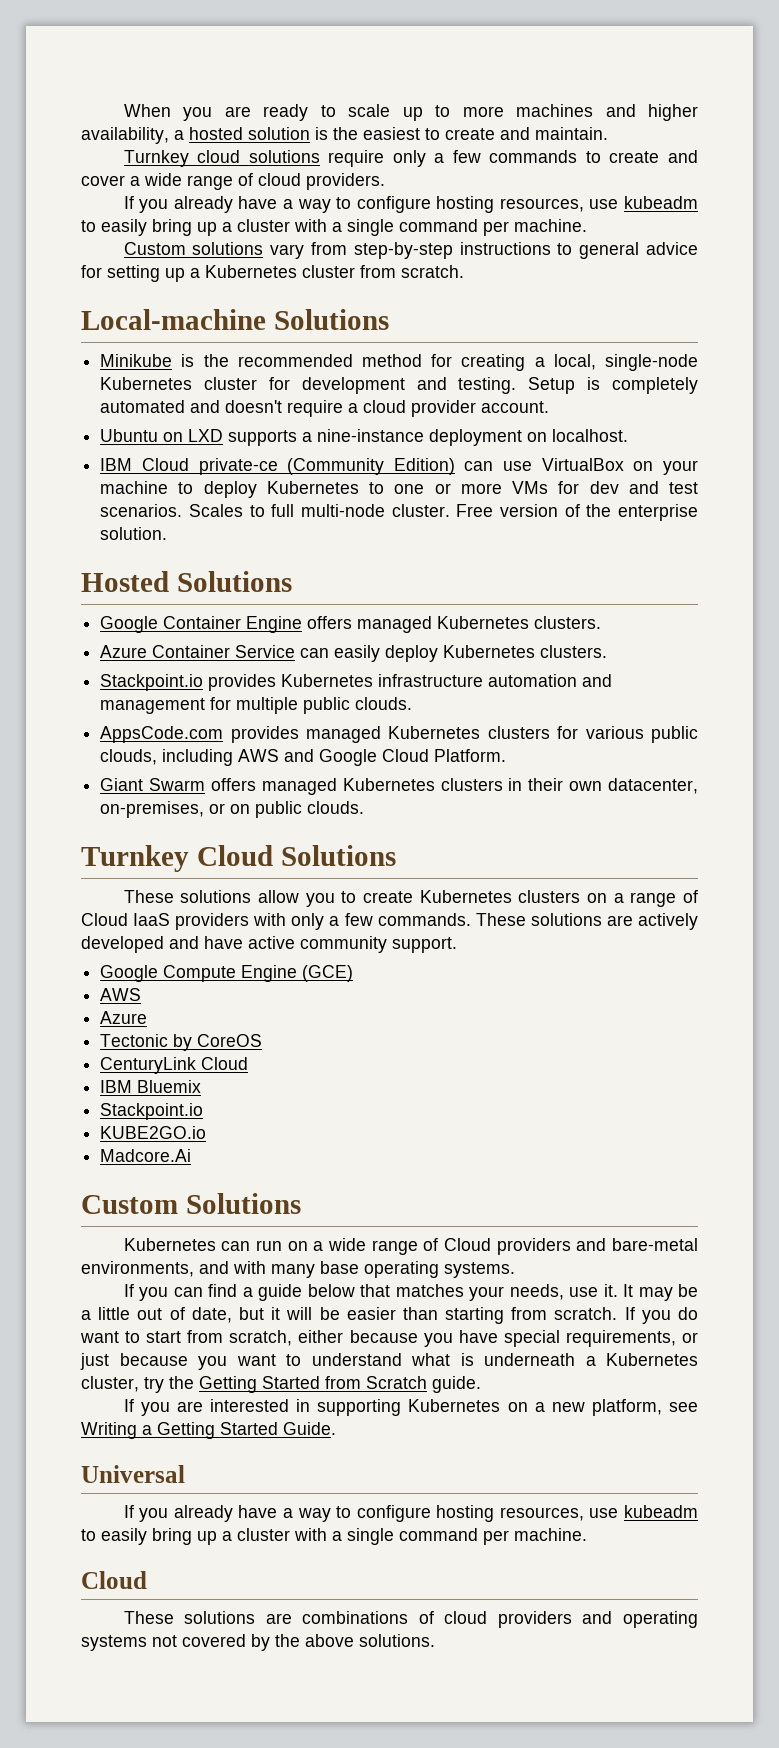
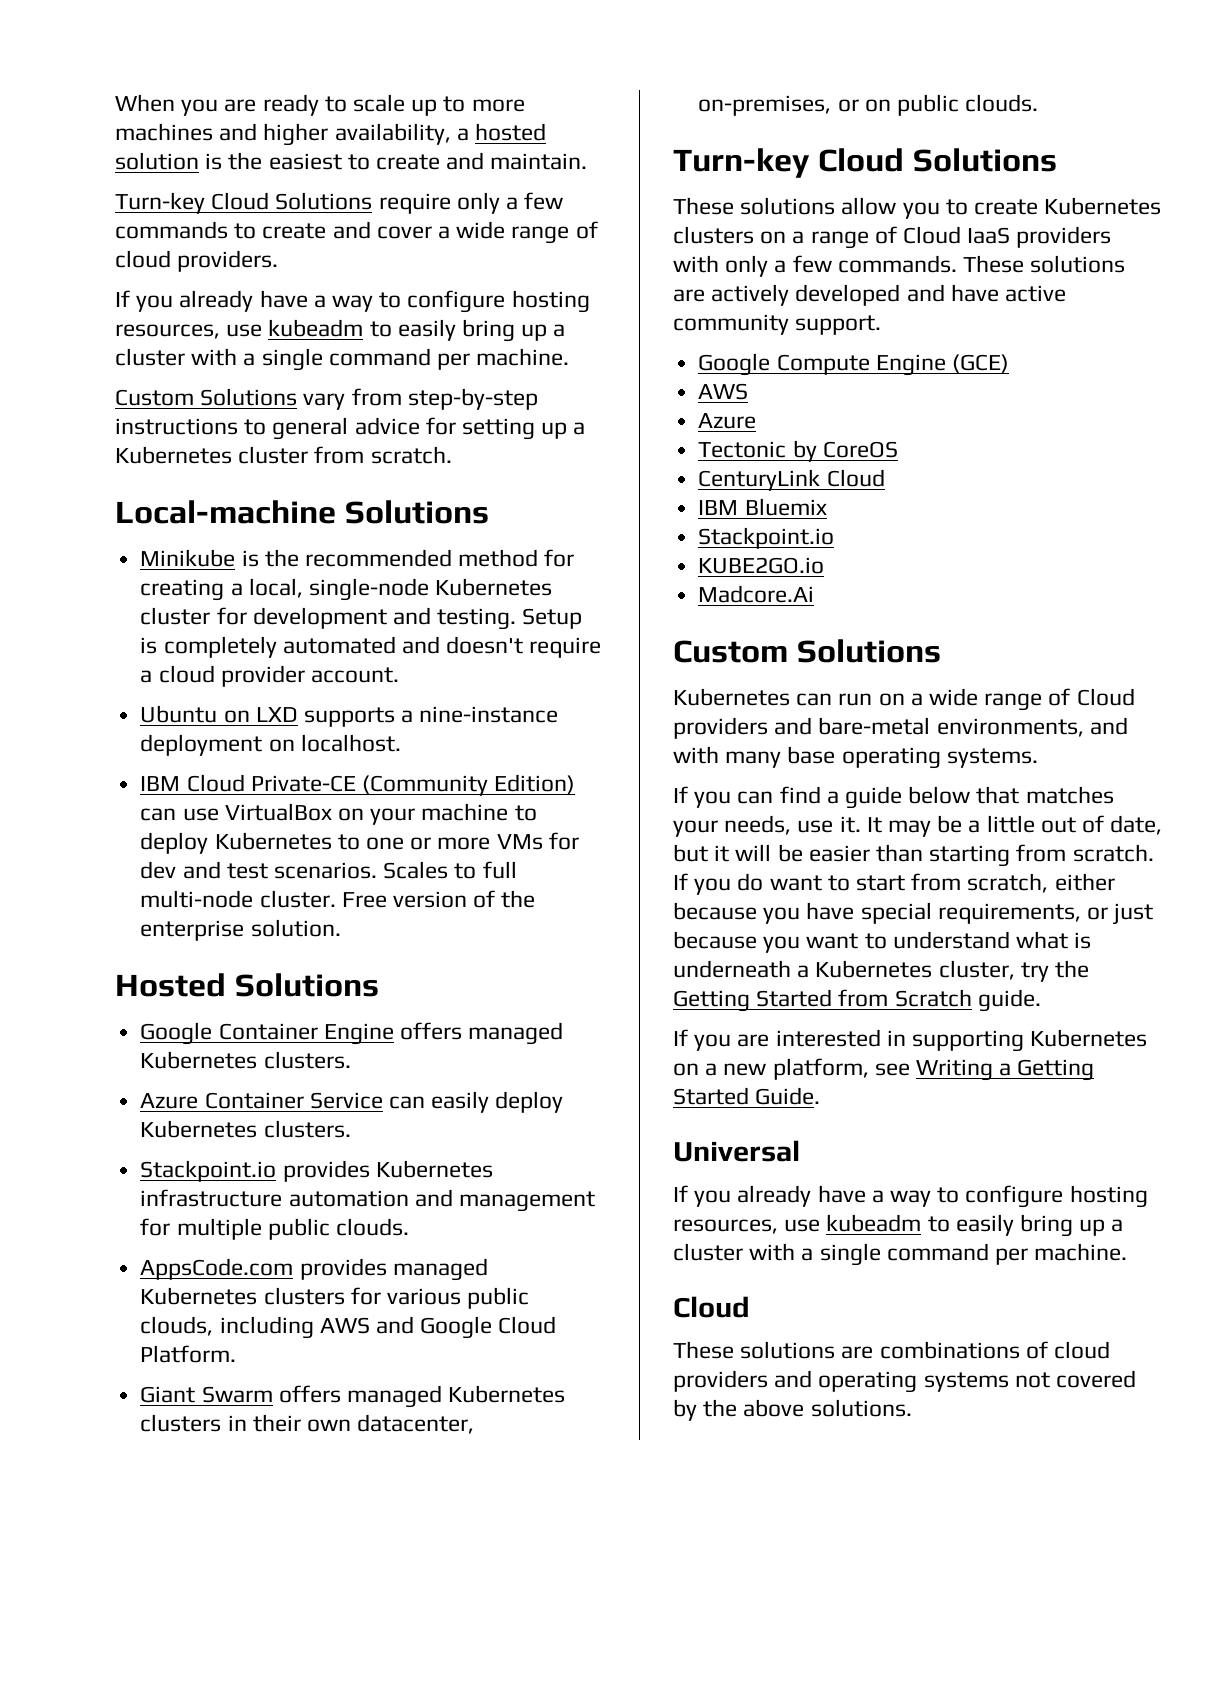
- Turnkey cloud solutions require only a few commands to create and cover a wide range of cloud providers.
+ Turn-key Cloud Solutions require only a few commands to create and cover a wide range of cloud providers.
- Custom solutions vary from step-by-step instructions to general advice for setting up a Kubernetes cluster from scratch.
+ Custom Solutions vary from step-by-step instructions to general advice for setting up a Kubernetes cluster from scratch.
- IBM Cloud private-ce (Community Edition) can use VirtualBox on your machine to deploy Kubernetes to one or more VMs for dev and test scenarios.
+ IBM Cloud Private-CE (Community Edition) can use VirtualBox on your machine to deploy Kubernetes to one or more VMs for dev and test scenarios.
  Giant Swarm offers managed Kubernetes clusters in their own datacenter, on-premises, or on public clouds.
- Turnkey Cloud Solutions
+ Turn-key Cloud Solutions

